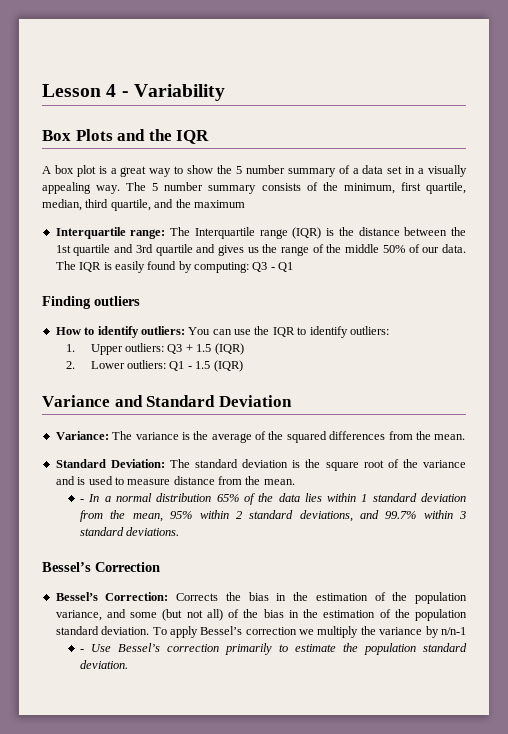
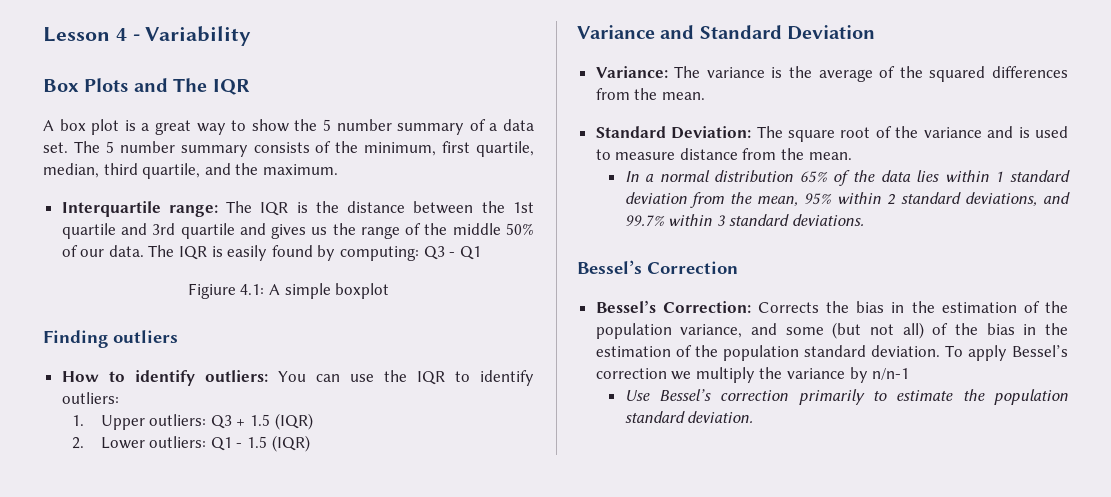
- Box Plots and the IQR
+ Box Plots and The IQR
- A box plot is a great way to show the 5 number summary of a data set in a visually appealing way.
+ A box plot is a great way to show the 5 number summary of a data set.
- The 5 number summary consists of the minimum, first quartile, median, third quartile, and the maximum
+ The 5 number summary consists of the minimum, first quartile, median, third quartile, and the maximum.
- Interquartile range: The Interquartile range (IQR) is the distance between the 1st quartile and 3rd quartile and gives us the range of the middle 50% of our data.
+ Interquartile range: The IQR is the distance between the 1st quartile and 3rd quartile and gives us the range of the middle 50% of our data.
+ Figiure 4.1: A simple boxplot
- Standard Deviation: The standard deviation is the square root of the variance and is used to measure distance from the mean.
+ Standard Deviation: The square root of the variance and is used to measure distance from the mean.
- - In a normal distribution 65% of the data lies within 1 standard deviation from the mean, 95% within 2 standard deviations, and 99.7% within 3 standard deviations.
+ In a normal distribution 65% of the data lies within 1 standard deviation from the mean, 95% within 2 standard deviations, and 99.7% within 3 standard deviations.
- - Use Bessel’s correction primarily to estimate the population standard deviation.
+ Use Bessel’s correction primarily to estimate the population standard deviation.

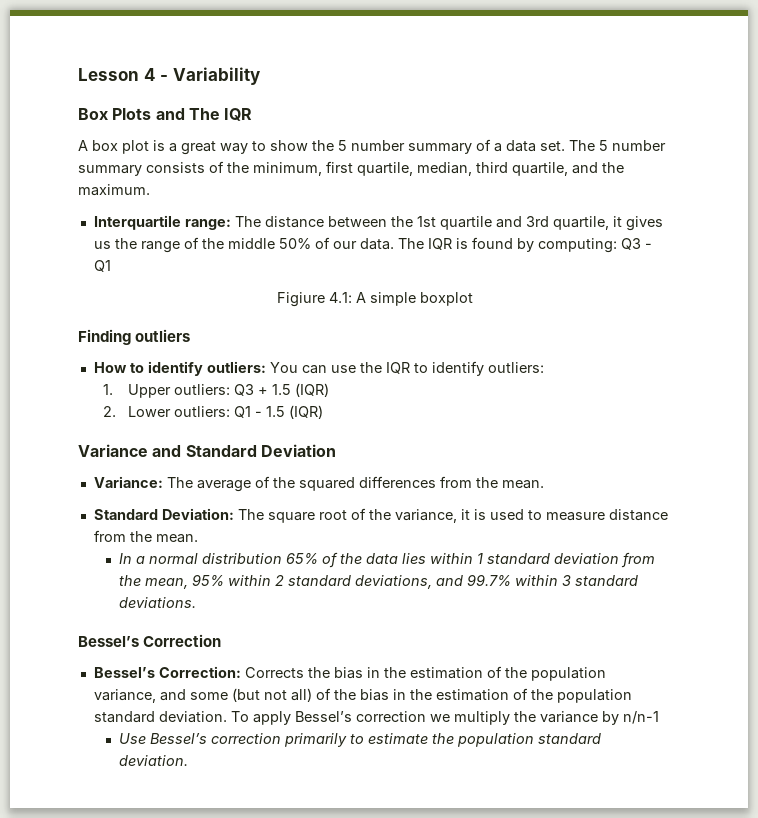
- Interquartile range: The IQR is the distance between the 1st quartile and 3rd quartile and gives us the range of the middle 50% of our data.
+ Interquartile range: The distance between the 1st quartile and 3rd quartile, it gives us the range of the middle 50% of our data.
- The IQR is easily found by computing: Q3 - Q1
+ The IQR is found by computing: Q3 - Q1
- Variance: The variance is the average of the squared differences from the mean.
+ Variance: The average of the squared differences from the mean.
- Standard Deviation: The square root of the variance and is used to measure distance from the mean.
+ Standard Deviation: The square root of the variance, it is used to measure distance from the mean.

